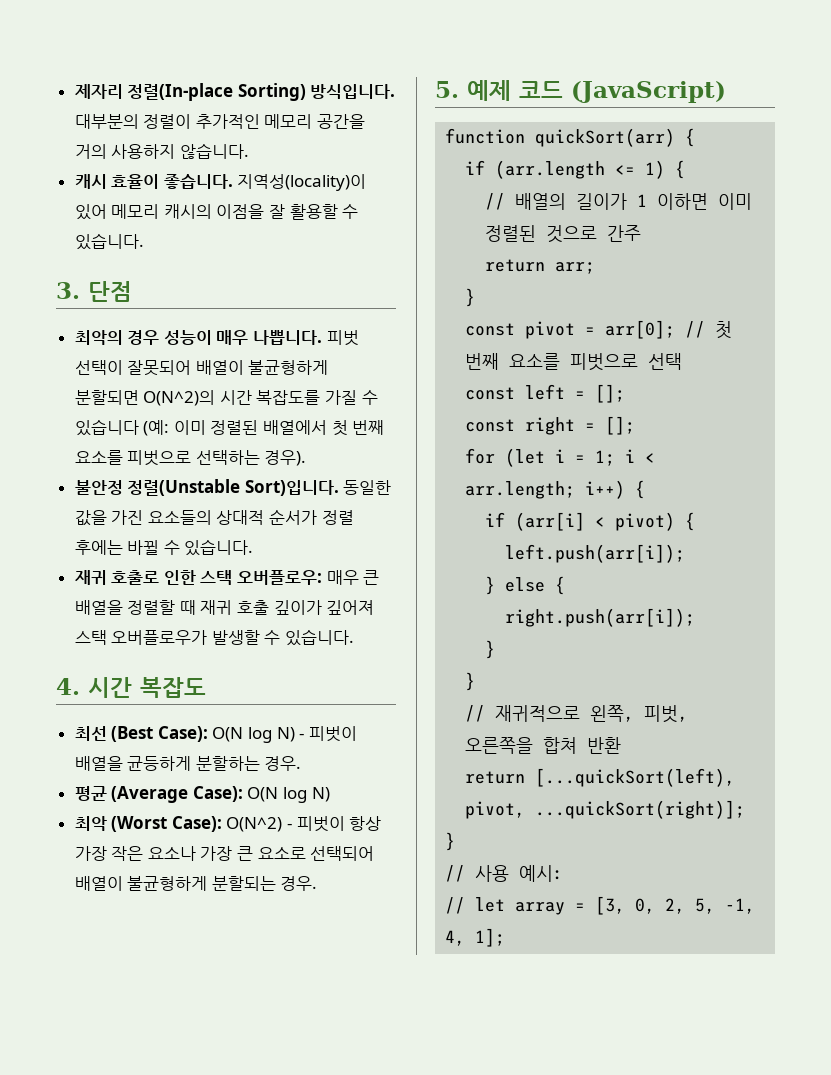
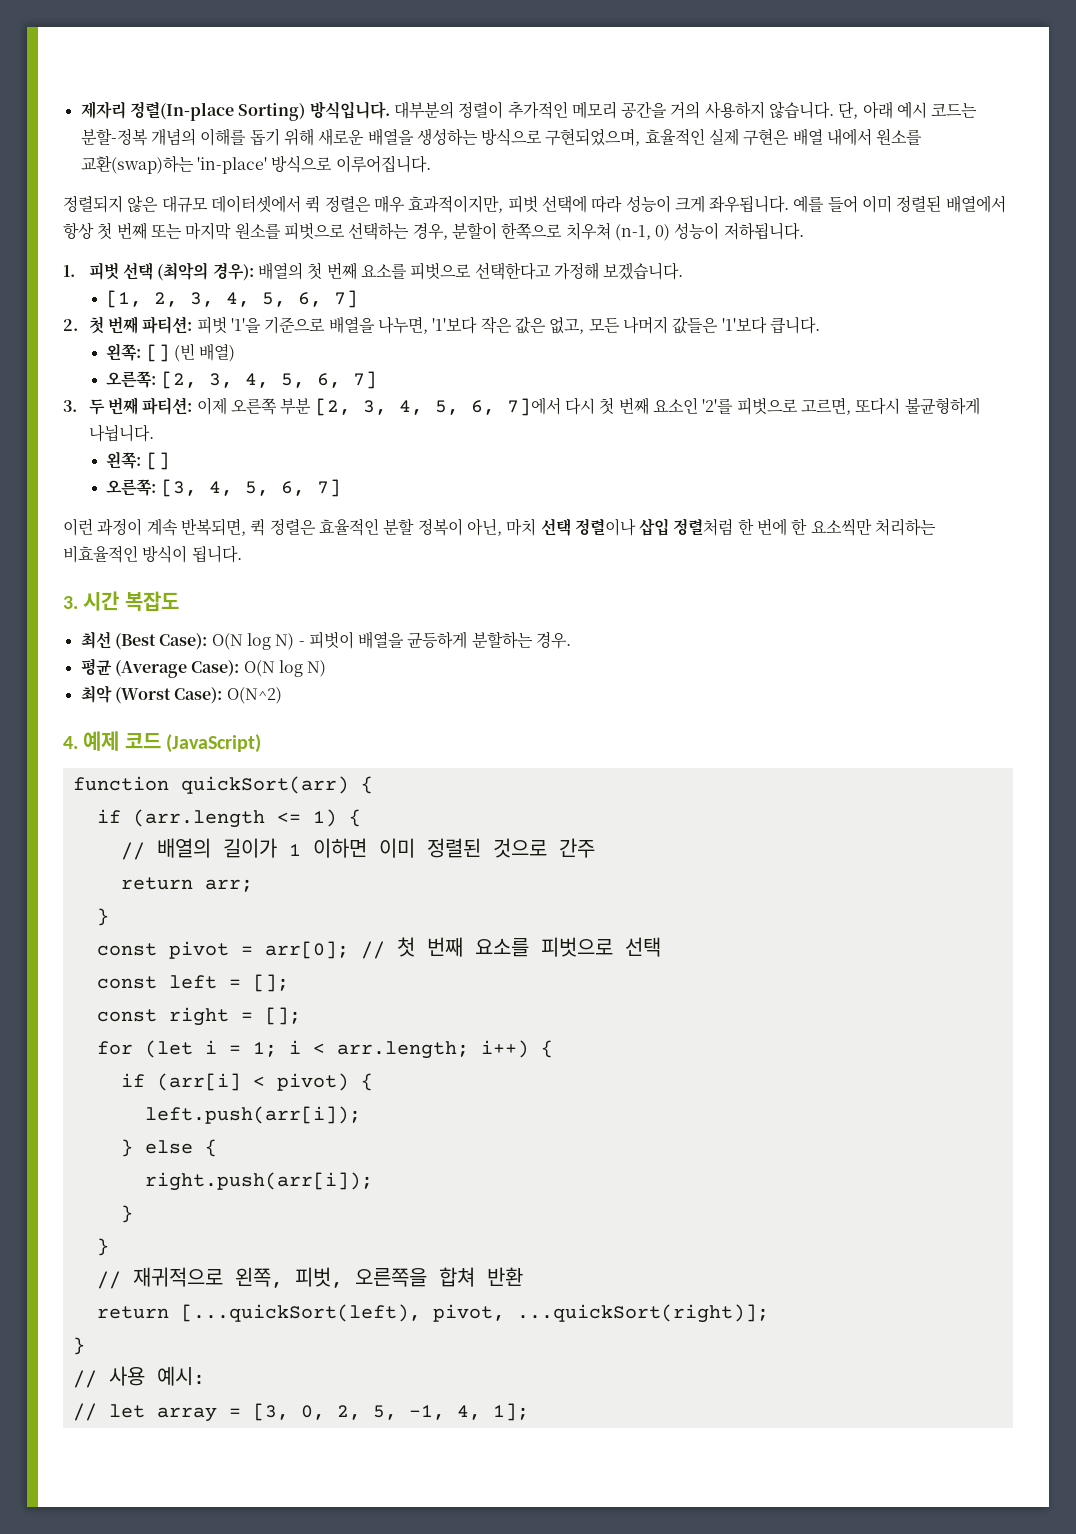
- 대부분의 정렬이 추가적인 메모리 공간을 거의 사용하지 않습니다.
- 캐시 효율이 좋습니다. 지역성(locality)이 있어 메모리 캐시의 이점을 잘 활용할 수 있습니다.
- 3. 단점
- 최악의 경우 성능이 매우 나쁩니다. 피벗 선택이 잘못되어 배열이 불균형하게 분할되면 O(N^2)의 시간 복잡도를 가질 수 있습니다 (예: 이미 정렬된 배열에서 첫 번째 요소를 피벗으로 선택하는 경우).
- 불안정 정렬(Unstable Sort)입니다. 동일한 값을 가진 요소들의 상대적 순서가 정렬 후에는 바뀔 수 있습니다.
- 재귀 호출로 인한 스택 오버플로우: 매우 큰 배열을 정렬할 때 재귀 호출 깊이가 깊어져 스택 오버플로우가 발생할 수 있습니다.
- 4. 시간 복잡도
+ 대부분의 정렬이 추가적인 메모리 공간을 거의 사용하지 않습니다. 단, 아래 예시 코드는 분할-정복 개념의 이해를 돕기 위해 새로운 배열을 생성하는 방식으로 구현되었으며, 효율적인 실제 구현은 배열 내에서 원소를 교환(swap)하는 'in-place' 방식으로 이루어집니다.
+ 정렬되지 않은 대규모 데이터셋에서 퀵 정렬은 매우 효과적이지만, 피벗 선택에 따라 성능이 크게 좌우됩니다. 예를 들어 이미 정렬된 배열에서 항상 첫 번째 또는 마지막 원소를 피벗으로 선택하는 경우, 분할이 한쪽으로 치우쳐 (n-1, 0) 성능이 저하됩니다.
+ 1. 피벗 선택 (최악의 경우): 배열의 첫 번째 요소를 피벗으로 선택한다고 가정해 보겠습니다.
+ [1, 2, 3, 4, 5, 6, 7]
+ 2. 첫 번째 파티션: 피벗 '1'을 기준으로 배열을 나누면, '1'보다 작은 값은 없고, 모든 나머지 값들은 '1'보다 큽니다.
+ 왼쪽: [] (빈 배열)
+ 오른쪽: [2, 3, 4, 5, 6, 7]
+ 3. 두 번째 파티션: 이제 오른쪽 부분 [2, 3, 4, 5, 6, 7]에서 다시 첫 번째 요소인 '2'를 피벗으로 고르면, 또다시 불균형하게 나뉩니다.
+ 왼쪽: []
+ 오른쪽: [3, 4, 5, 6, 7]
+ 이런 과정이 계속 반복되면, 퀵 정렬은 효율적인 분할 정복이 아닌, 마치 선택 정렬이나 삽입 정렬처럼 한 번에 한 요소씩만 처리하는 비효율적인 방식이 됩니다.
+ 3. 시간 복잡도
- 최악 (Worst Case): O(N^2) - 피벗이 항상 가장 작은 요소나 가장 큰 요소로 선택되어 배열이 불균형하게 분할되는 경우.
- 5. 예제 코드 (JavaScript)
+ 최악 (Worst Case): O(N^2)
+ 4. 예제 코드 (JavaScript)

